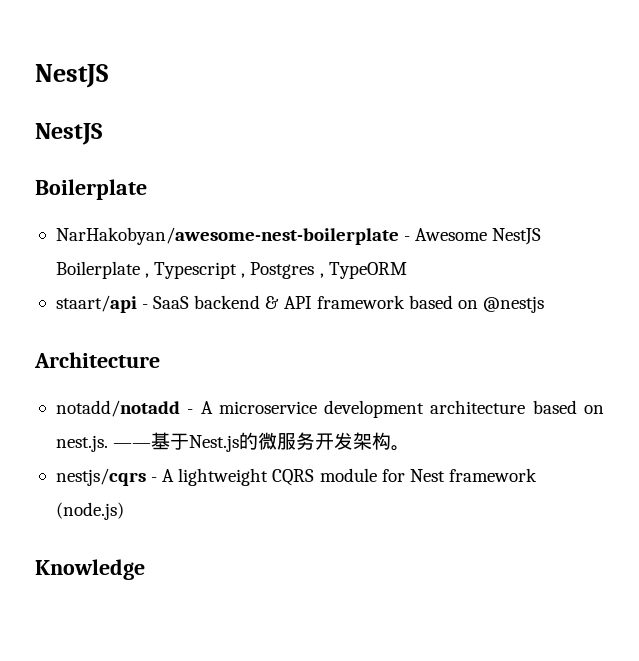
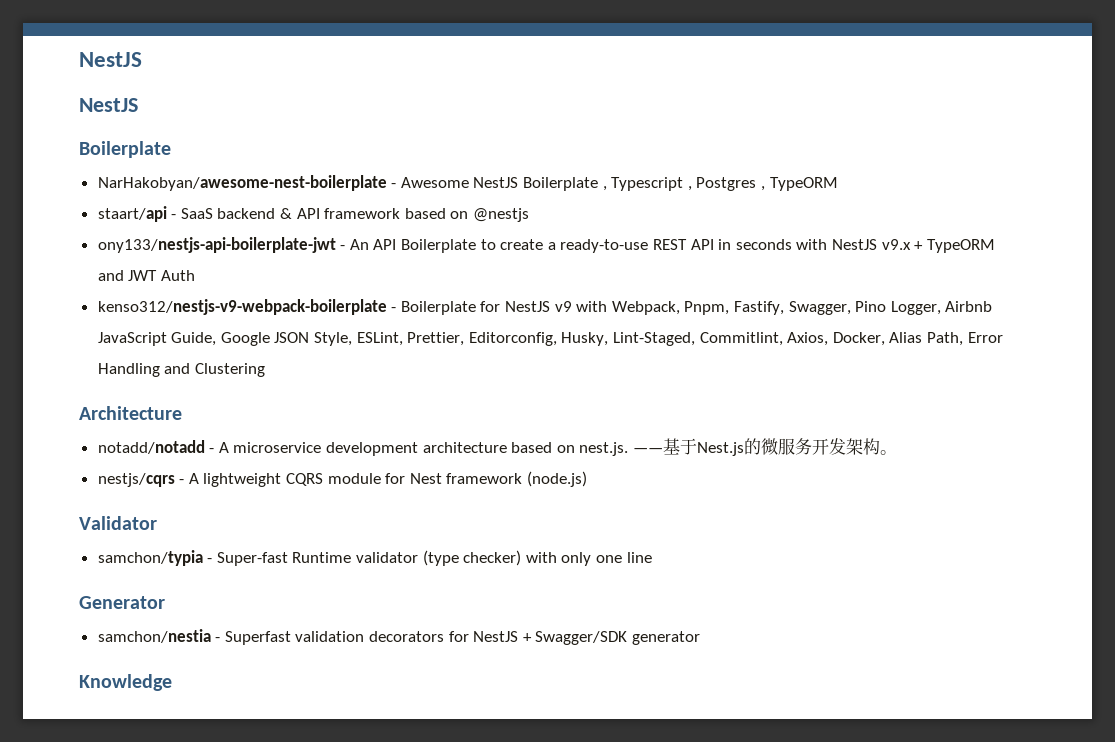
+ ony133/nestjs-api-boilerplate-jwt - An API Boilerplate to create a ready-to-use REST API in seconds with NestJS v9.x + TypeORM and JWT Auth
+ kenso312/nestjs-v9-webpack-boilerplate - Boilerplate for NestJS v9 with Webpack, Pnpm, Fastify, Swagger, Pino Logger, Airbnb JavaScript Guide, Google JSON Style, ESLint, Prettier, Editorconfig, Husky, Lint-Staged, Commitlint, Axios, Docker, Alias Path, Error Handling and Clustering
+ Validator
+ samchon/typia - Super-fast Runtime validator (type checker) with only one line
+ Generator
+ samchon/nestia - Superfast validation decorators for NestJS + Swagger/SDK generator

